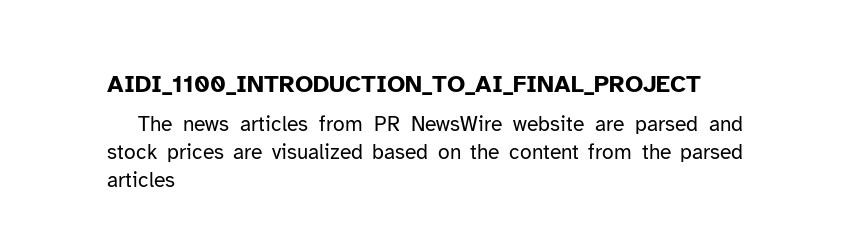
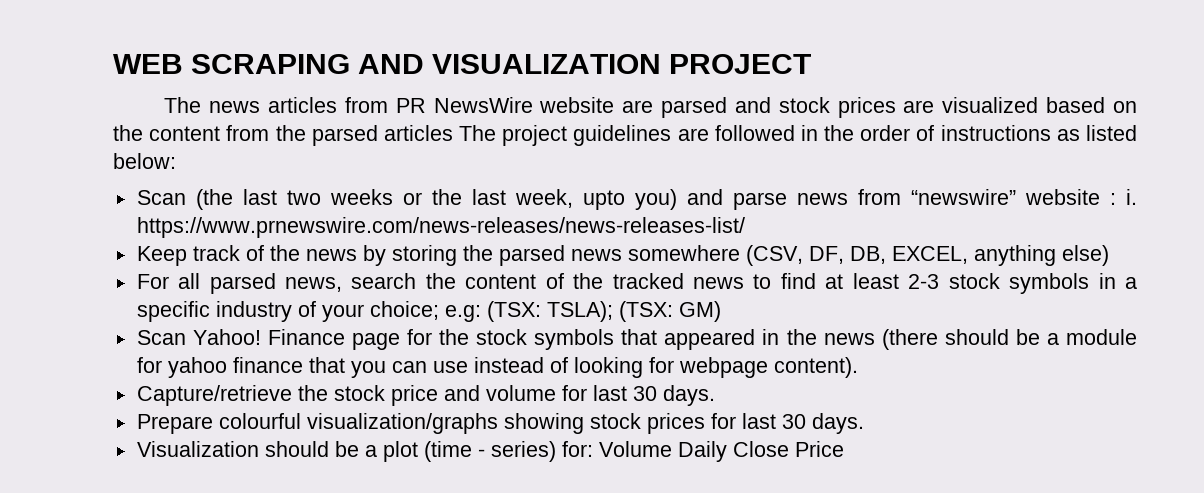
- AIDI_1100_INTRODUCTION_TO_AI_FINAL_PROJECT
+ WEB SCRAPING AND VISUALIZATION PROJECT
- The news articles from PR NewsWire website are parsed and stock prices are visualized based on the content from the parsed articles
+ The news articles from PR NewsWire website are parsed and stock prices are visualized based on the content from the parsed articles The project guidelines are followed in the order of instructions as listed below:
+ Scan (the last two weeks or the last week, upto you) and parse news from “newswire” website : i. https://www.prnewswire.com/news-releases/news-releases-list/
+ Keep track of the news by storing the parsed news somewhere (CSV, DF, DB, EXCEL, anything else)
+ For all parsed news, search the content of the tracked news to find at least 2-3 stock symbols in a specific industry of your choice; e.g: (TSX: TSLA); (TSX: GM)
+ Scan Yahoo! Finance page for the stock symbols that appeared in the news (there should be a module for yahoo finance that you can use instead of looking for webpage content).
+ Capture/retrieve the stock price and volume for last 30 days.
+ Prepare colourful visualization/graphs showing stock prices for last 30 days.
+ Visualization should be a plot (time - series) for: Volume Daily Close Price

